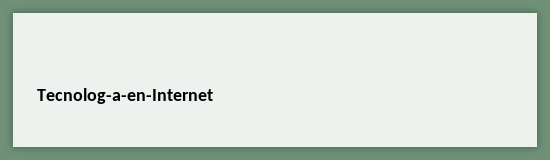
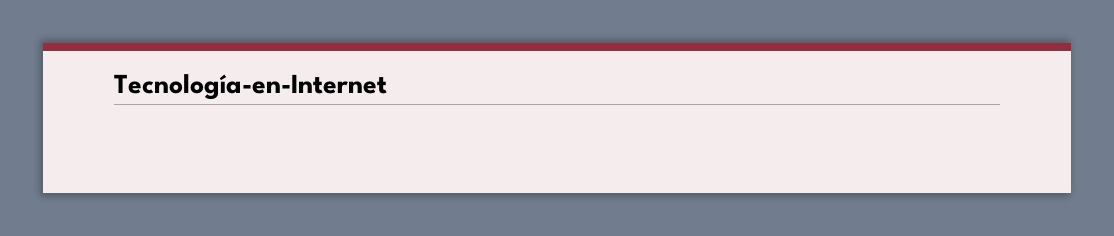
- Tecnolog-a-en-Internet
+ Tecnología-en-Internet

